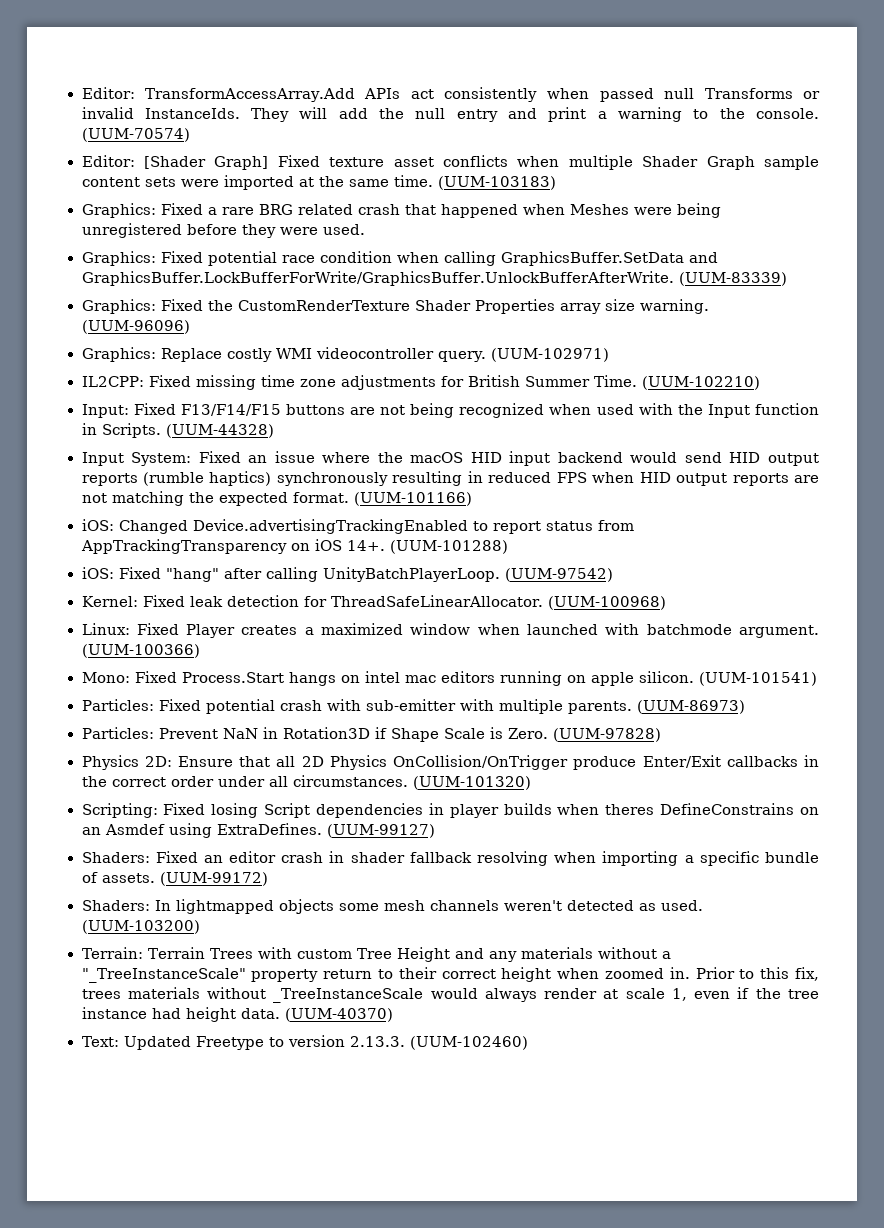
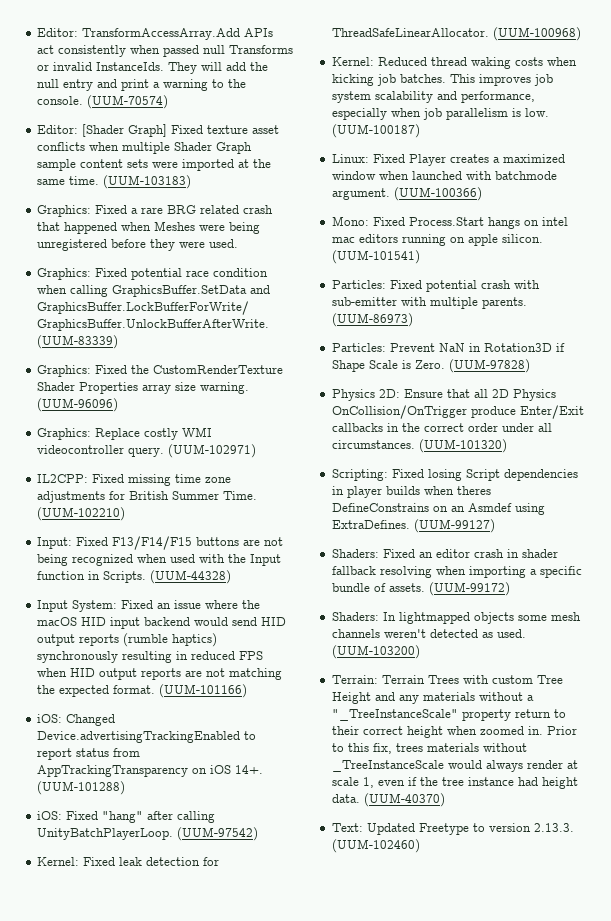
+ Kernel: Reduced thread waking costs when kicking job batches. This improves job system scalability and performance, especially when job parallelism is low. (UUM-100187)

